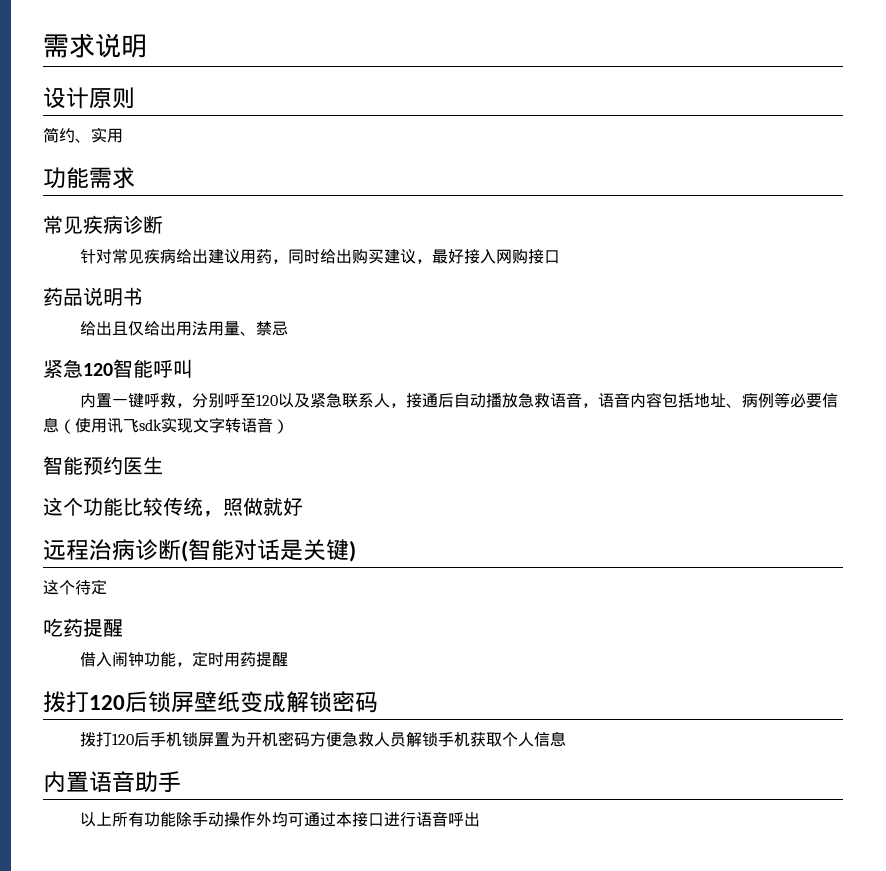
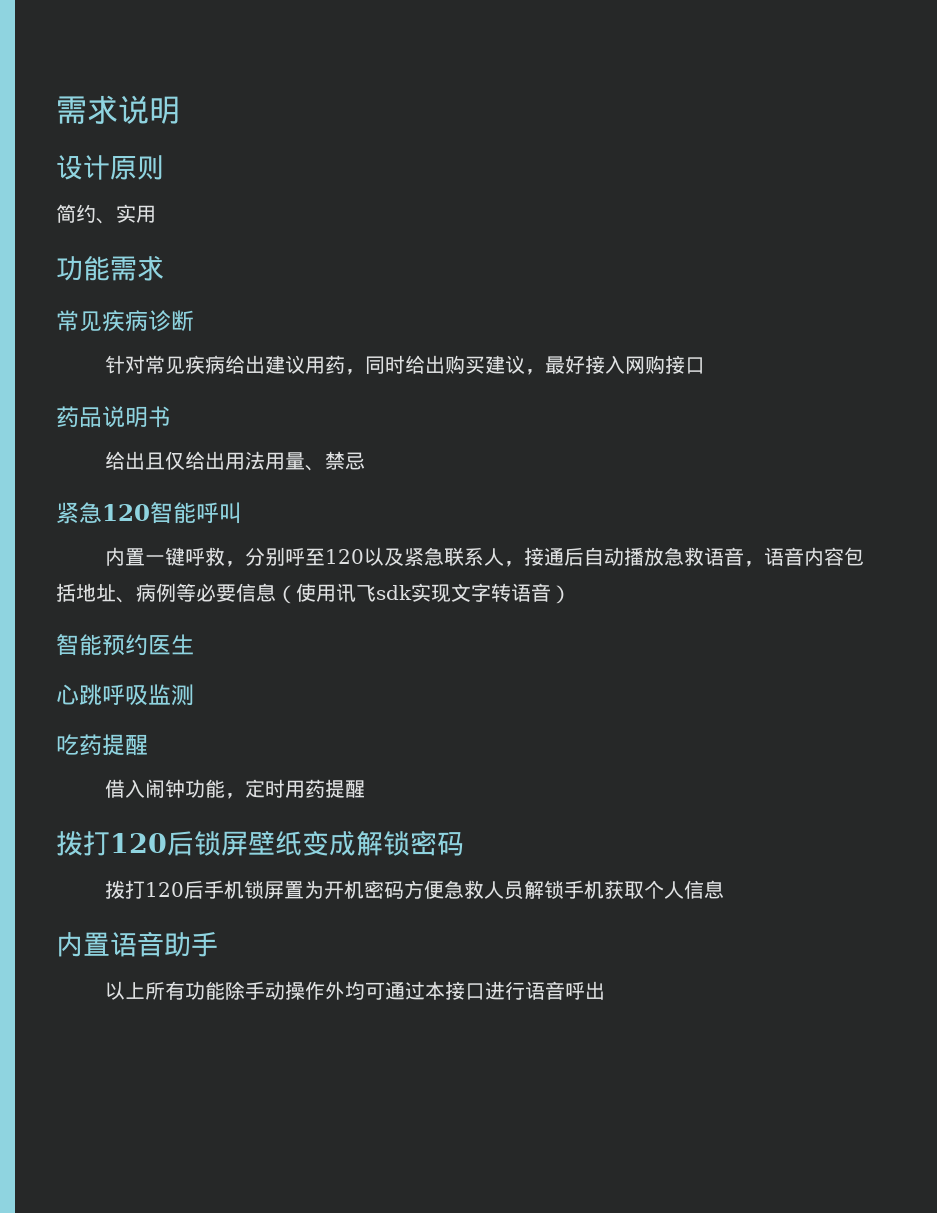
- 这个功能比较传统，照做就好
- 远程治病诊断(智能对话是关键)
- 这个待定
+ 心跳呼吸监测

